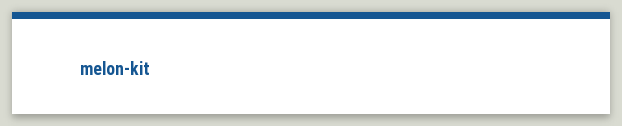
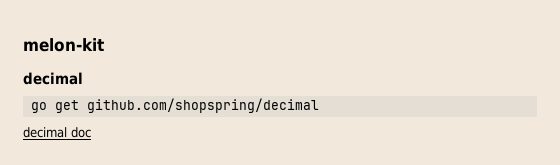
  melon-kit
+ decimal
+ go get github.com/shopspring/decimal
+ decimal doc

